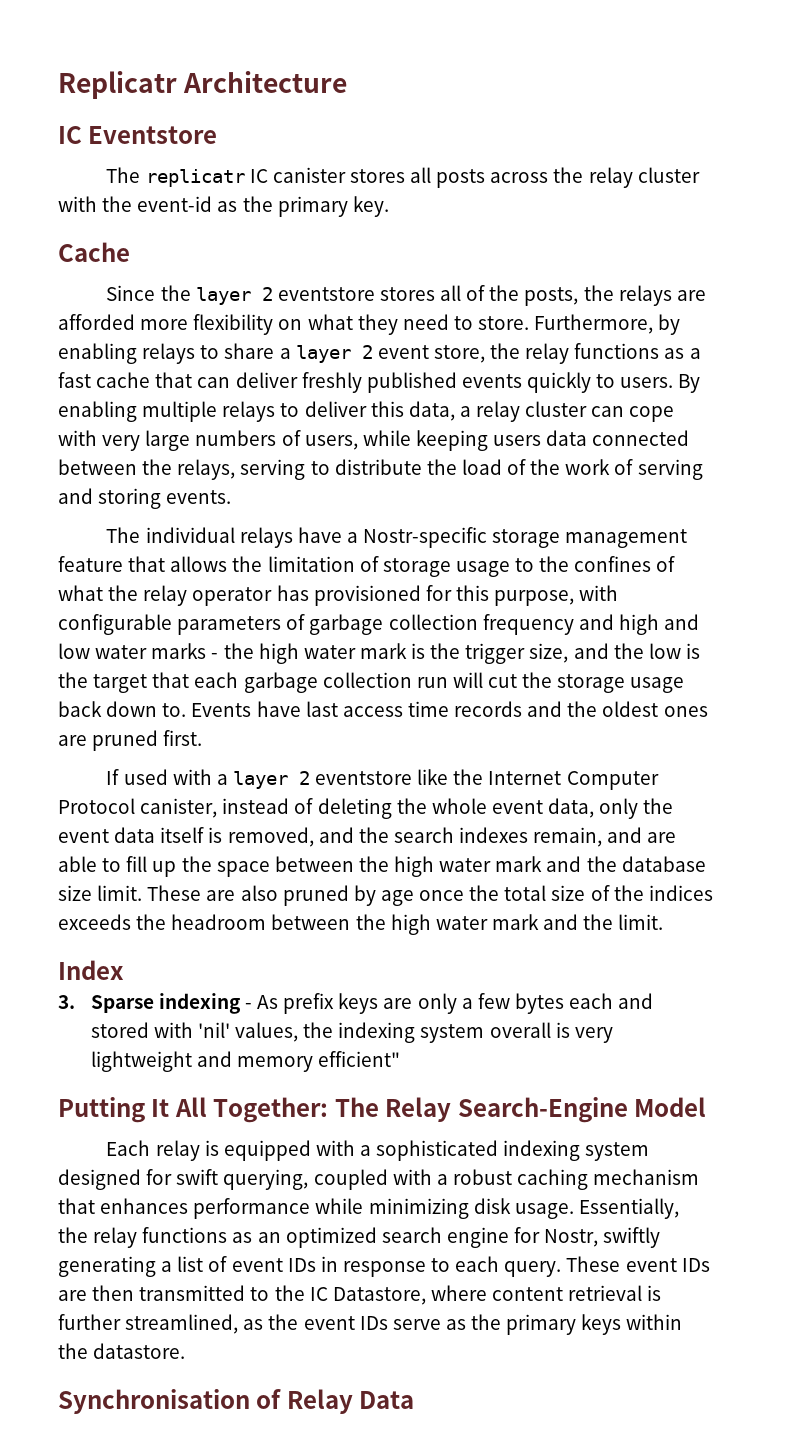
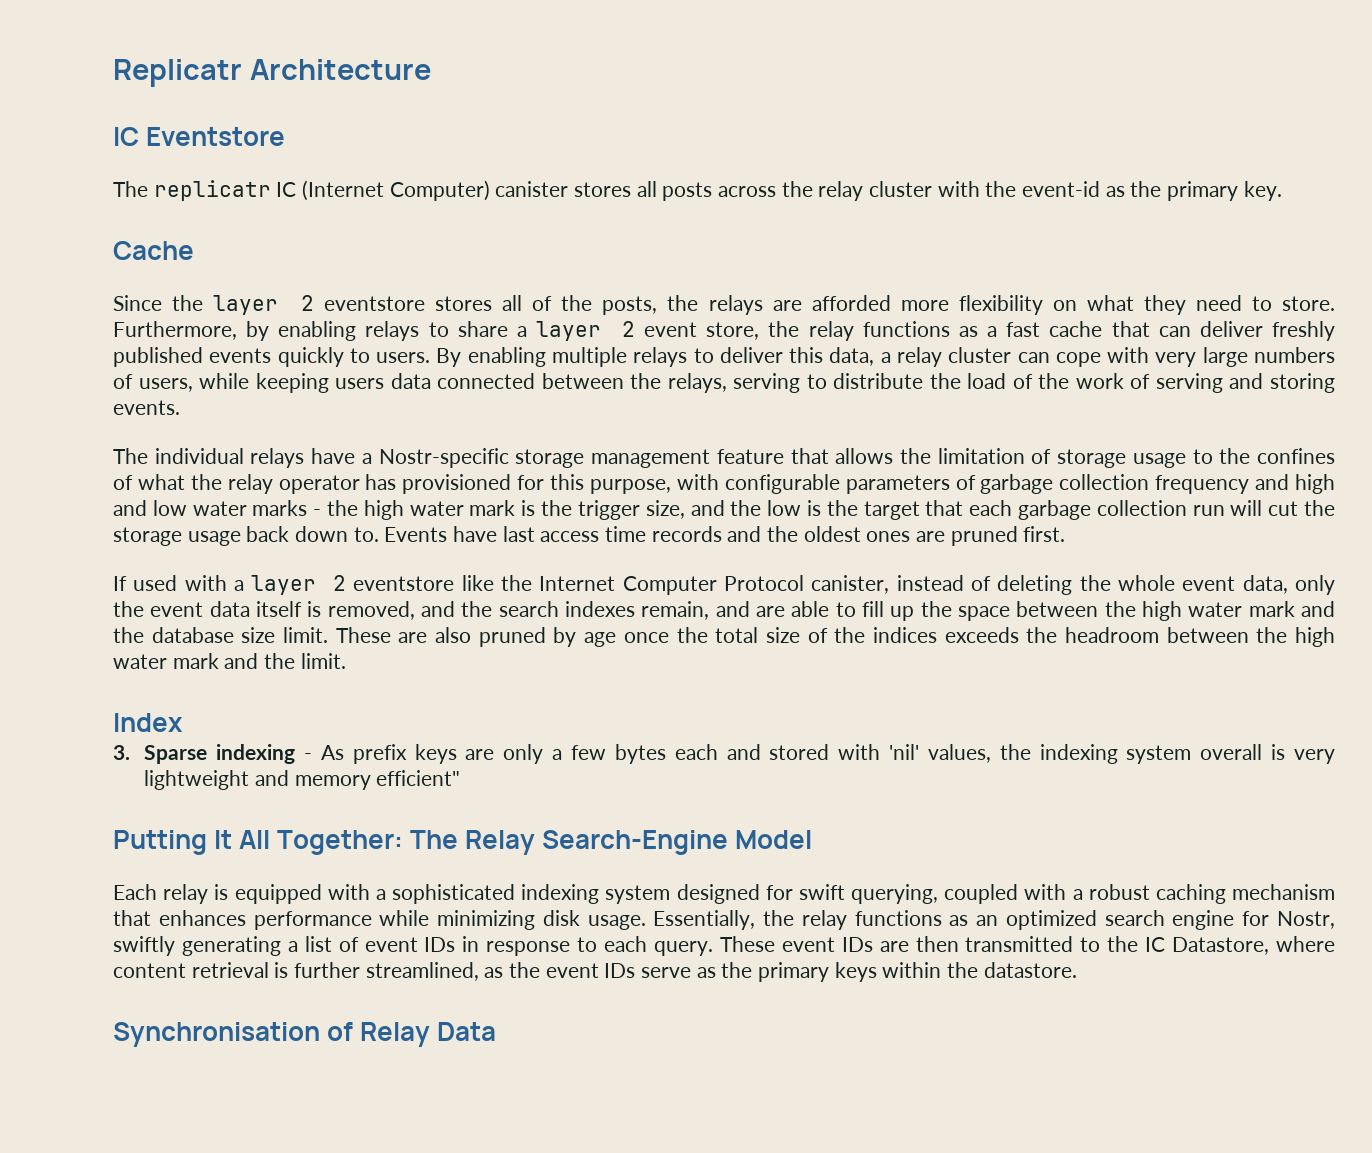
- The replicatr IC canister stores all posts across the relay cluster with the event-id as the primary key.
+ The replicatr IC (Internet Computer) canister stores all posts across the relay cluster with the event-id as the primary key.

